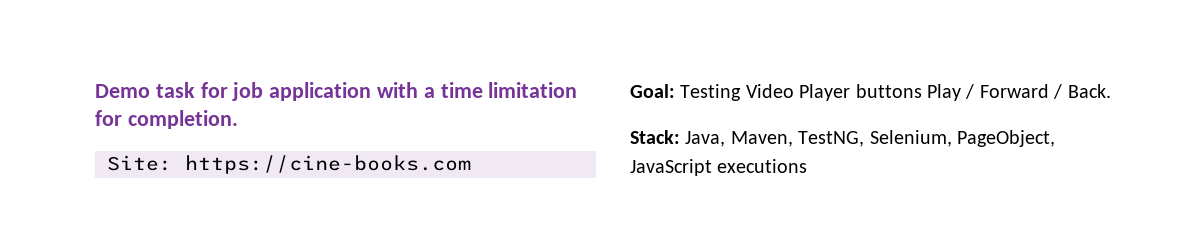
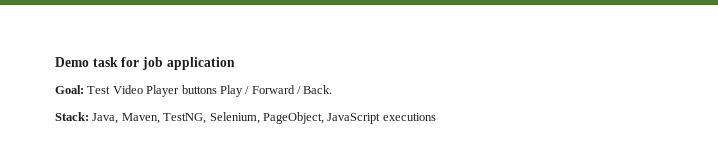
- Demo task for job application with a time limitation for completion.
- Site: https://cine-books.com
+ Demo task for job application
- Goal: Testing Video Player buttons Play / Forward / Back.
+ Goal: Test Video Player buttons Play / Forward / Back.

